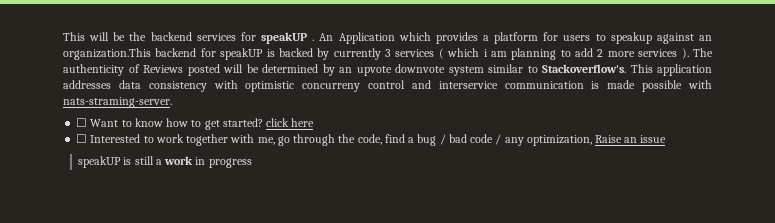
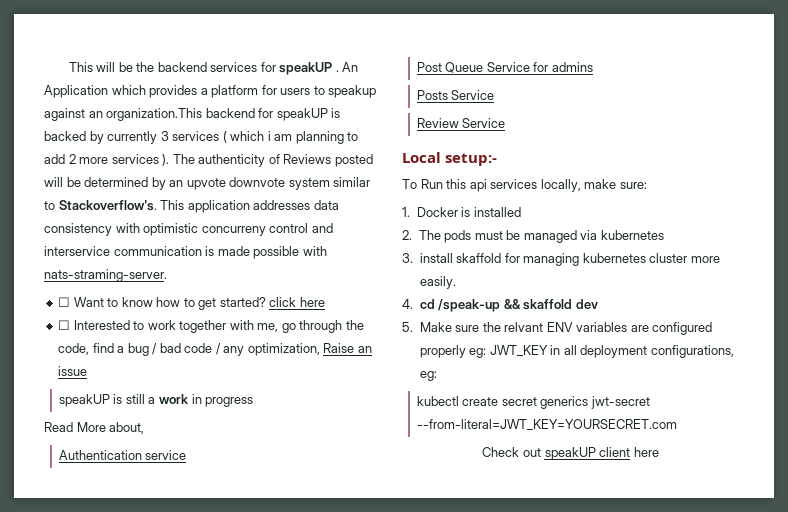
+ Read More about,
+ Authentication service
+ Post Queue Service for admins
+ Posts Service
+ Review Service
+ Local setup:-
+ To Run this api services locally, make sure:
+ 1. Docker is installed
+ 2. The pods must be managed via kubernetes
+ 3. install skaffold for managing kubernetes cluster more easily.
+ 4. cd /speak-up && skaffold dev
+ 5. Make sure the relvant ENV variables are configured properly eg: JWT_KEY in all deployment configurations, eg:
+ kubectl create secret generics jwt-secret --from-literal=JWT_KEY=YOURSECRET.com
+ Check out speakUP client here

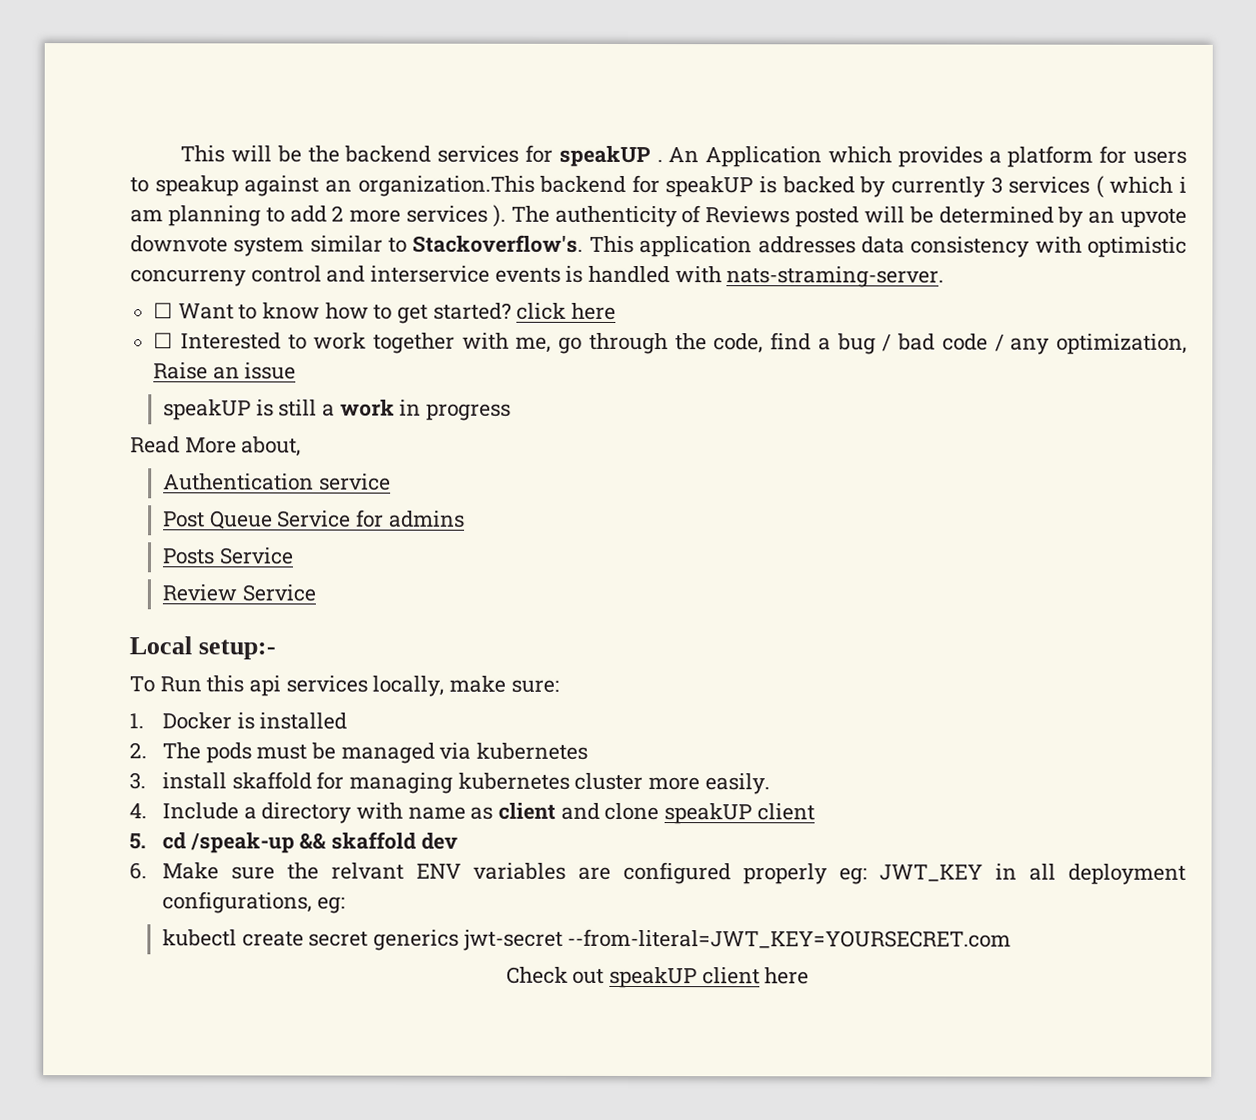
- This application addresses data consistency with optimistic concurreny control and interservice communication is made possible with nats-straming-server.
+ This application addresses data consistency with optimistic concurreny control and interservice events is handled with nats-straming-server.
- 4. cd /speak-up && skaffold dev
+ 4. Include a directory with name as client and clone speakUP client
+ 5. cd /speak-up && skaffold dev
- 5. Make sure the relvant ENV variables are configured properly eg: JWT_KEY in all deployment configurations, eg:
+ 6. Make sure the relvant ENV variables are configured properly eg: JWT_KEY in all deployment configurations, eg:

